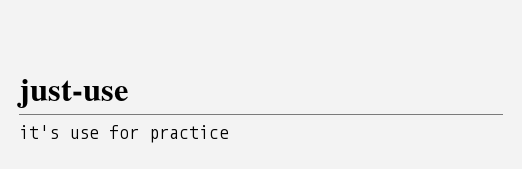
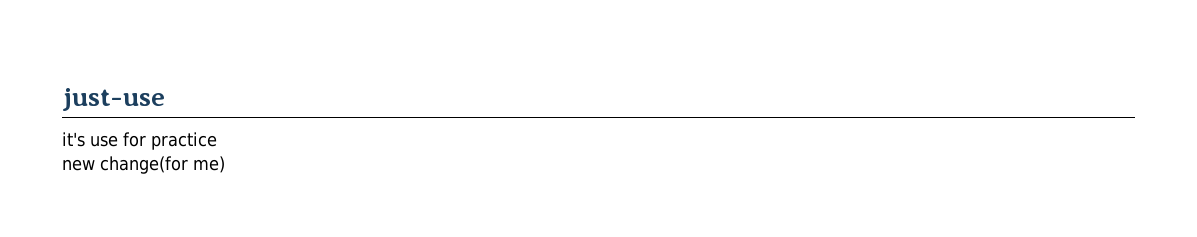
+ new change(for me)

